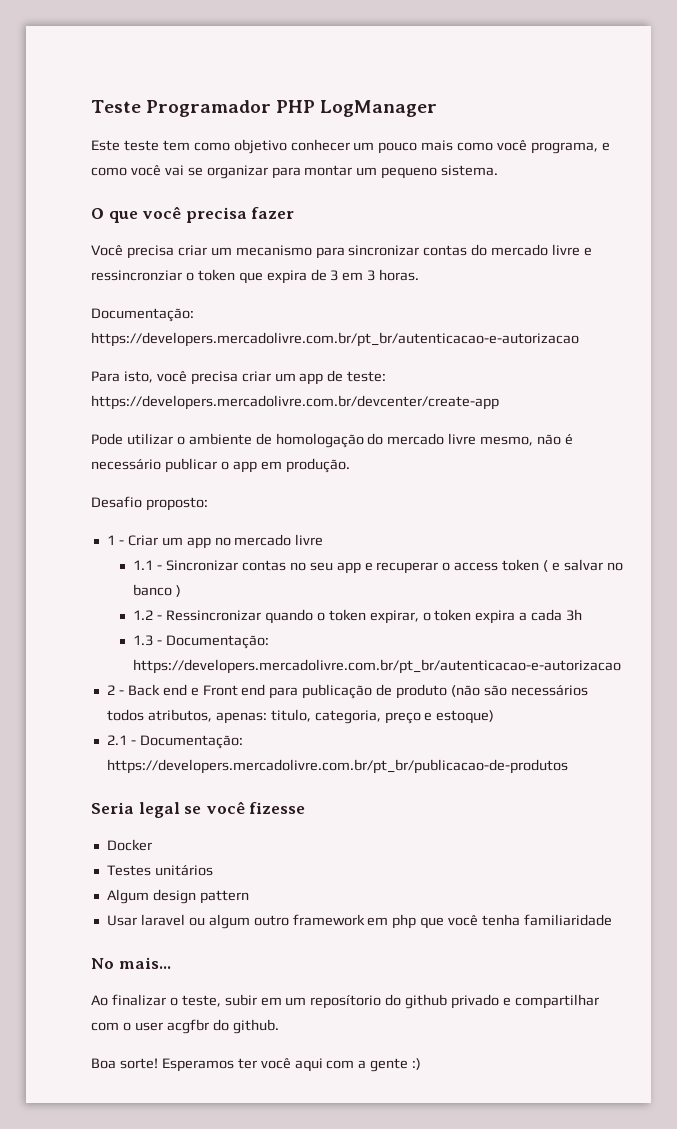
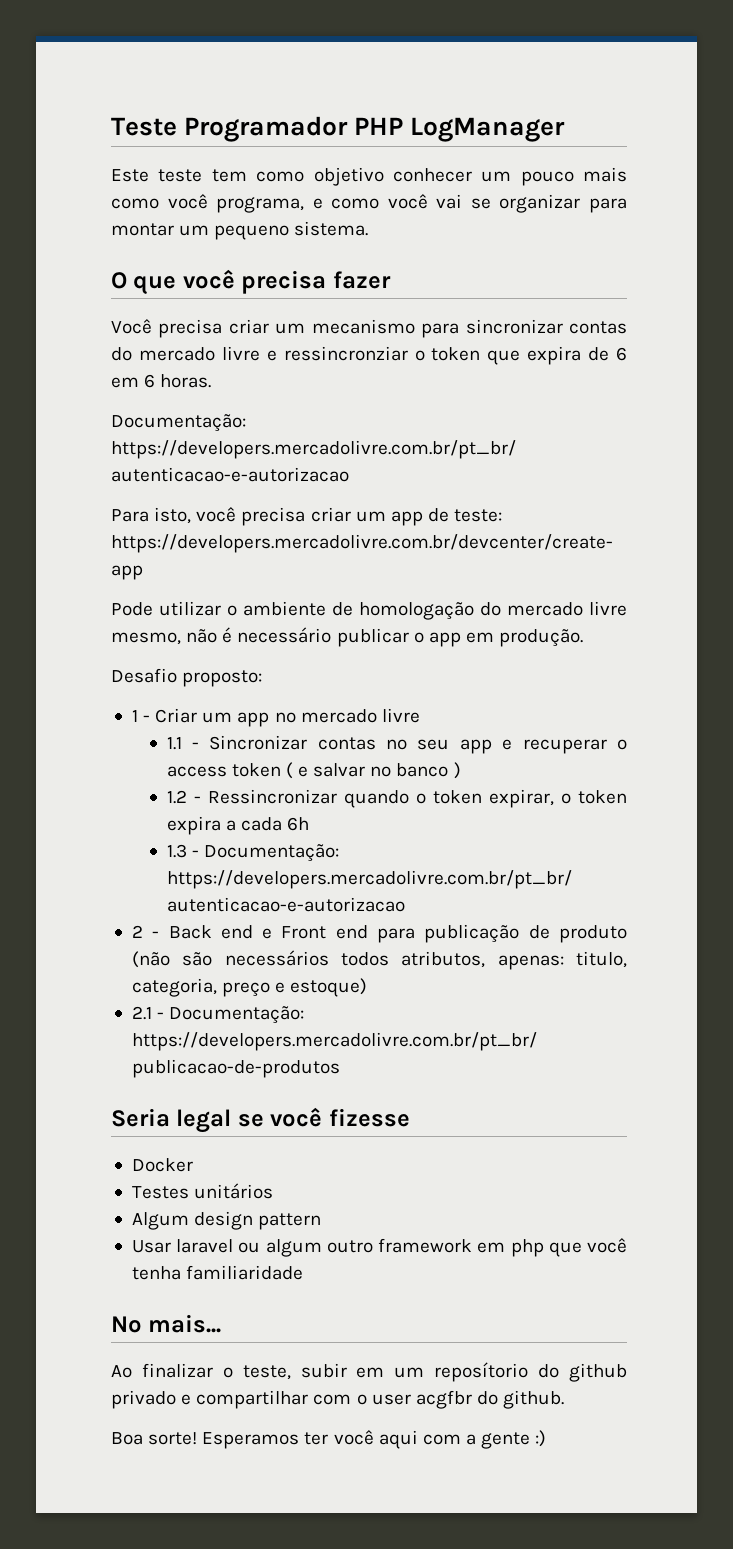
- Você precisa criar um mecanismo para sincronizar contas do mercado livre e ressincronziar o token que expira de 3 em 3 horas.
+ Você precisa criar um mecanismo para sincronizar contas do mercado livre e ressincronziar o token que expira de 6 em 6 horas.
- 1.2 - Ressincronizar quando o token expirar, o token expira a cada 3h
+ 1.2 - Ressincronizar quando o token expirar, o token expira a cada 6h

